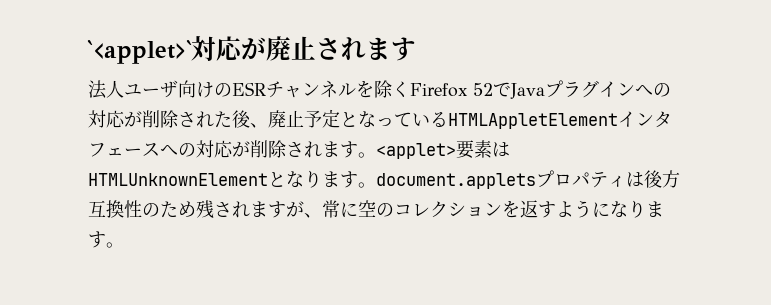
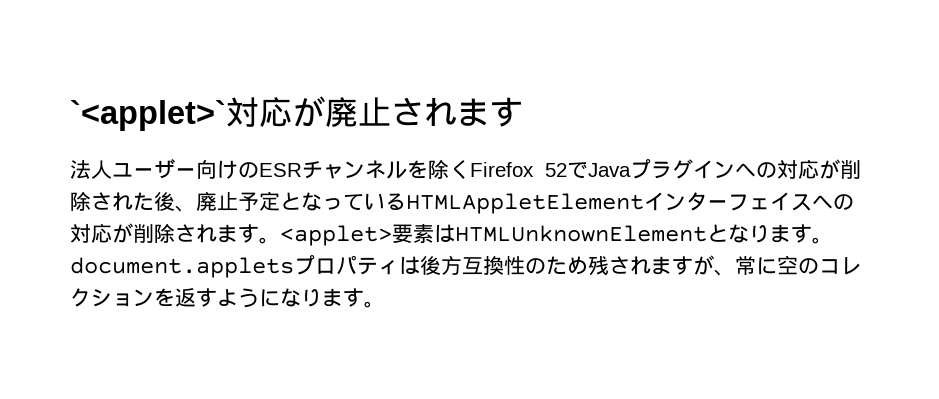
- 法人ユーザ向けのESRチャンネルを除くFirefox 52でJavaプラグインへの対応が削除された後、廃止予定となっているHTMLAppletElementインタフェースへの対応が削除されます。
+ 法人ユーザー向けのESRチャンネルを除くFirefox 52でJavaプラグインへの対応が削除された後、廃止予定となっているHTMLAppletElementインターフェイスへの対応が削除されます。

